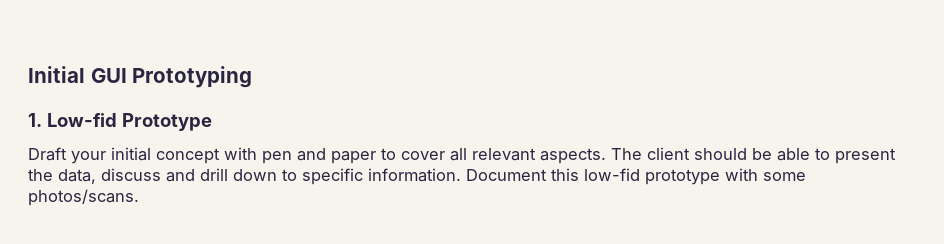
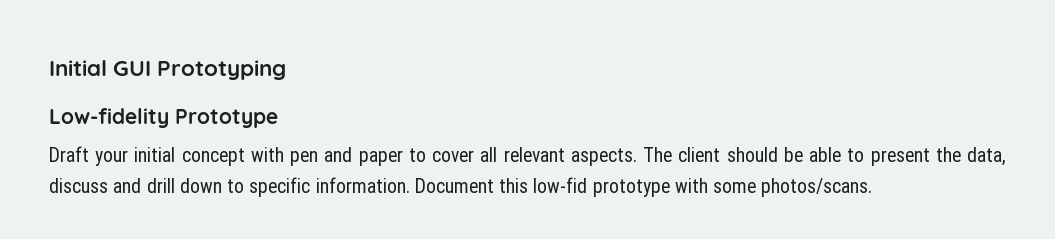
- 1. Low-fid Prototype
+ Low-fidelity Prototype

